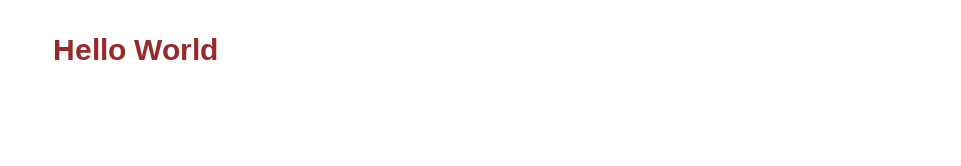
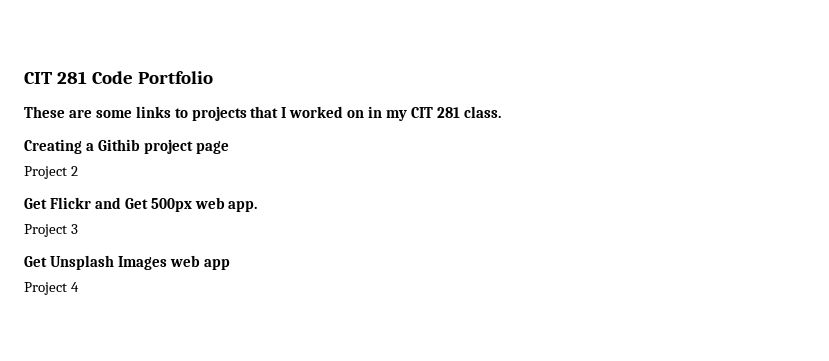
- Hello World
+ CIT 281 Code Portfolio
+ These are some links to projects that I worked on in my CIT 281 class.
+ Creating a Githib project page
+ Project 2
+ Get Flickr and Get 500px web app.
+ Project 3
+ Get Unsplash Images web app
+ Project 4

